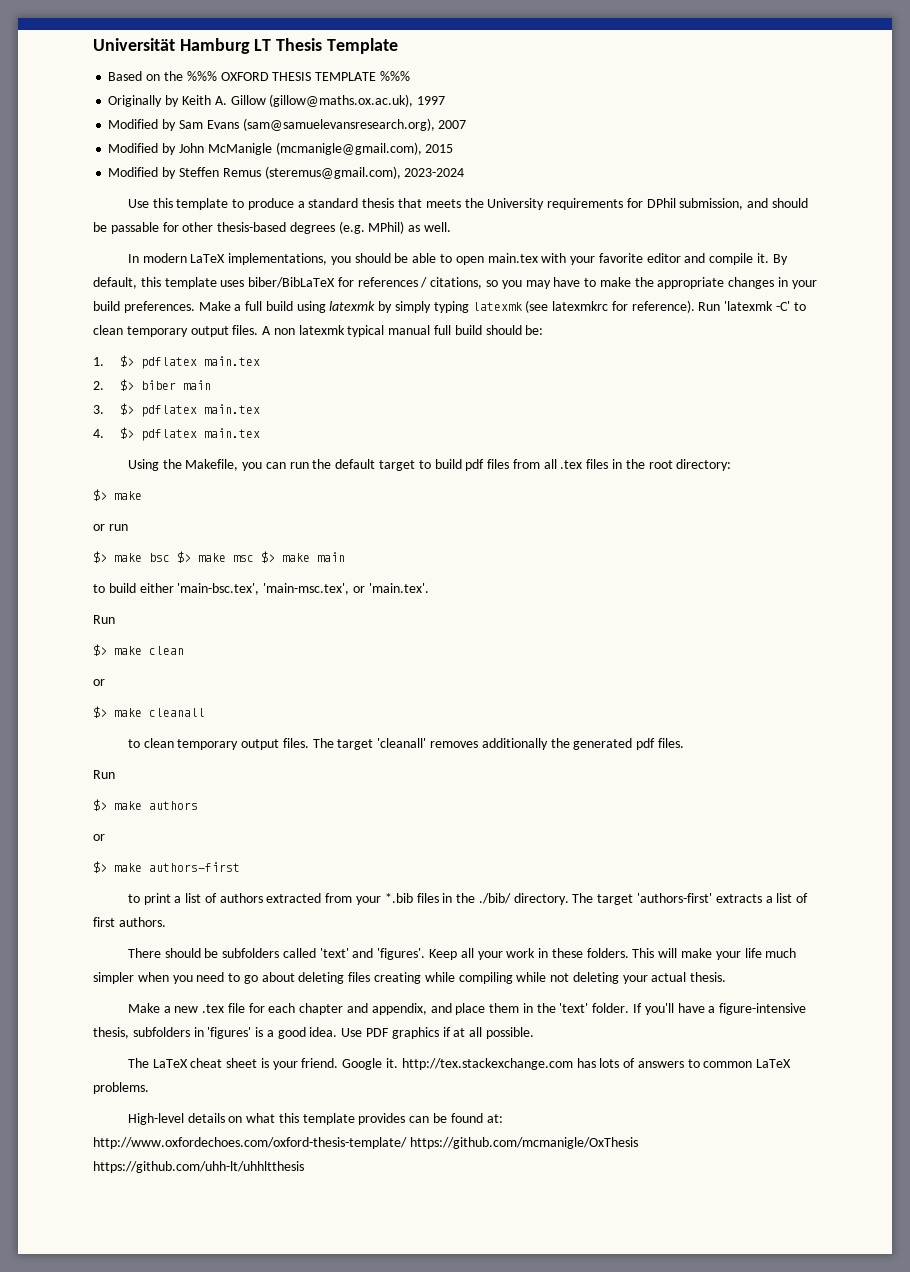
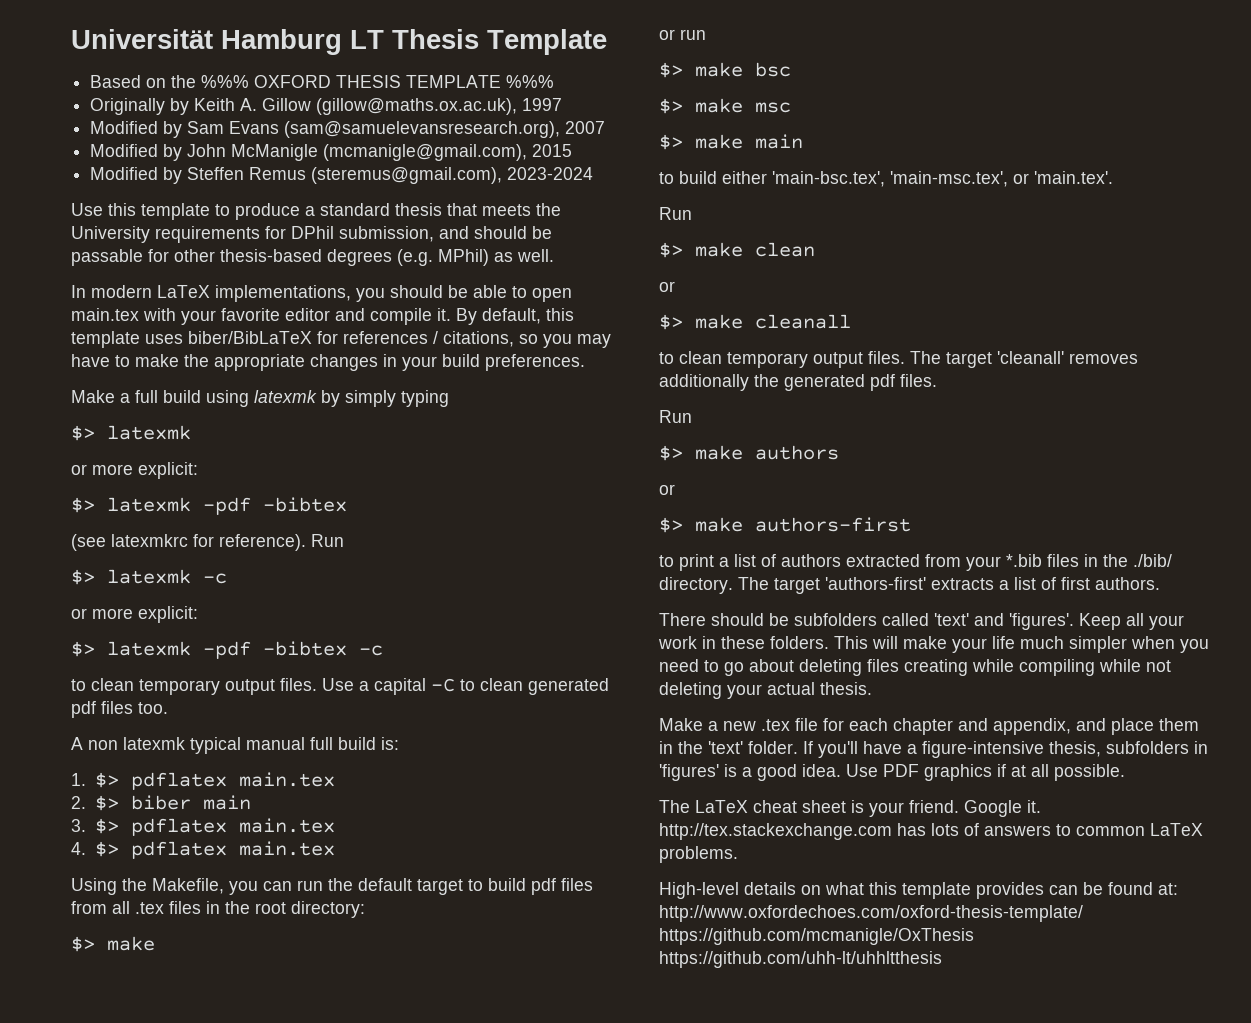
- By default, this template uses biber/BibLaTeX for references / citations, so you may have to make the appropriate changes in your build preferences. Make a full build using latexmk by simply typing latexmk (see latexmkrc for reference). Run 'latexmk -C' to clean temporary output files. A non latexmk typical manual full build should be:
+ By default, this template uses biber/BibLaTeX for references / citations, so you may have to make the appropriate changes in your build preferences.
+ Make a full build using latexmk by simply typing
+ $> latexmk
+ or more explicit:
+ $> latexmk -pdf -bibtex
+ (see latexmkrc for reference). Run
+ $> latexmk -c
+ or more explicit:
+ $> latexmk -pdf -bibtex -c
+ to clean temporary output files. Use a capital -C to clean generated pdf files too.
+ A non latexmk typical manual full build is:
- $> make bsc $> make msc $> make main
+ $> make bsc
+ $> make msc
+ $> make main

